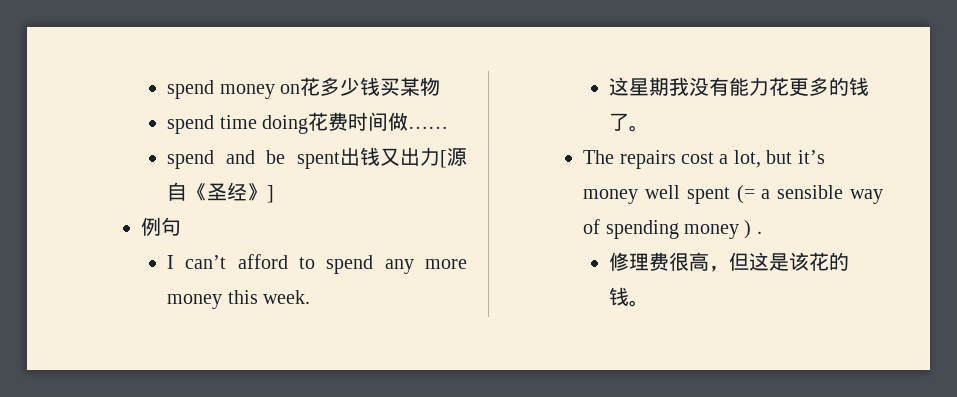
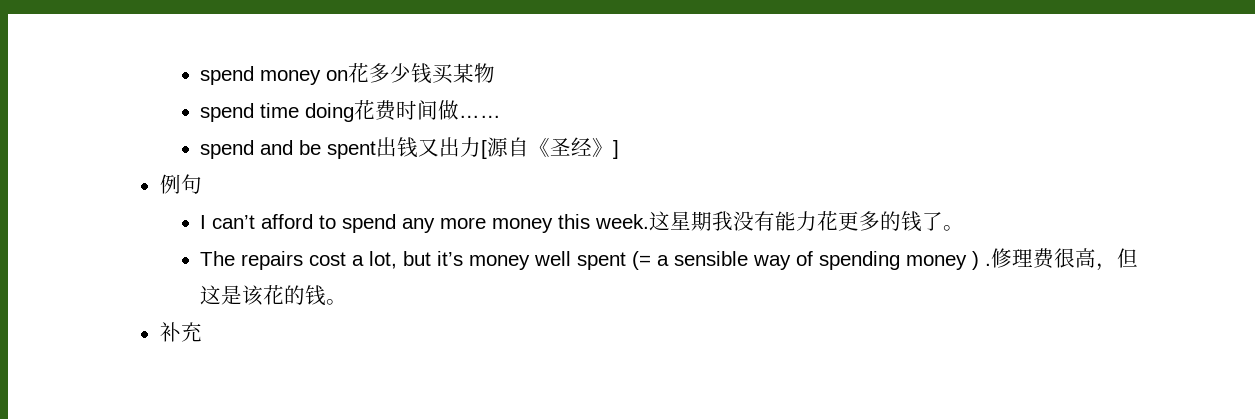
- I can’t afford to spend any more money this week.
- 这星期我没有能力花更多的钱了。
+ I can’t afford to spend any more money this week.这星期我没有能力花更多的钱了。
- The repairs cost a lot, but it’s money well spent (= a sensible way of spending money ) .
- 修理费很高，但这是该花的钱。
+ The repairs cost a lot, but it’s money well spent (= a sensible way of spending money ) .修理费很高，但这是该花的钱。
+ 补充

